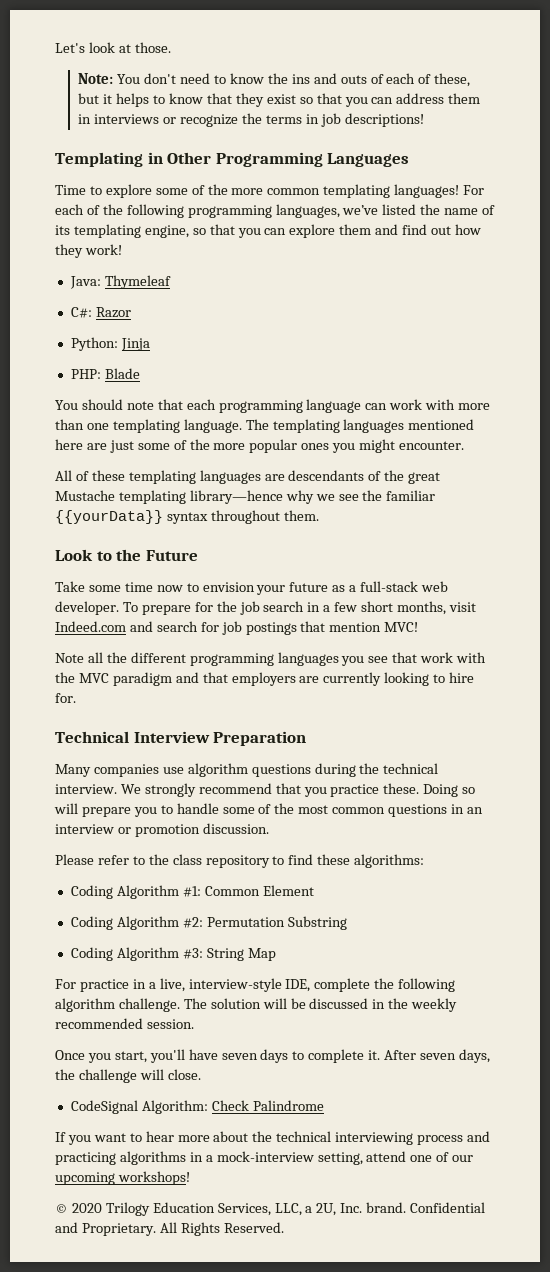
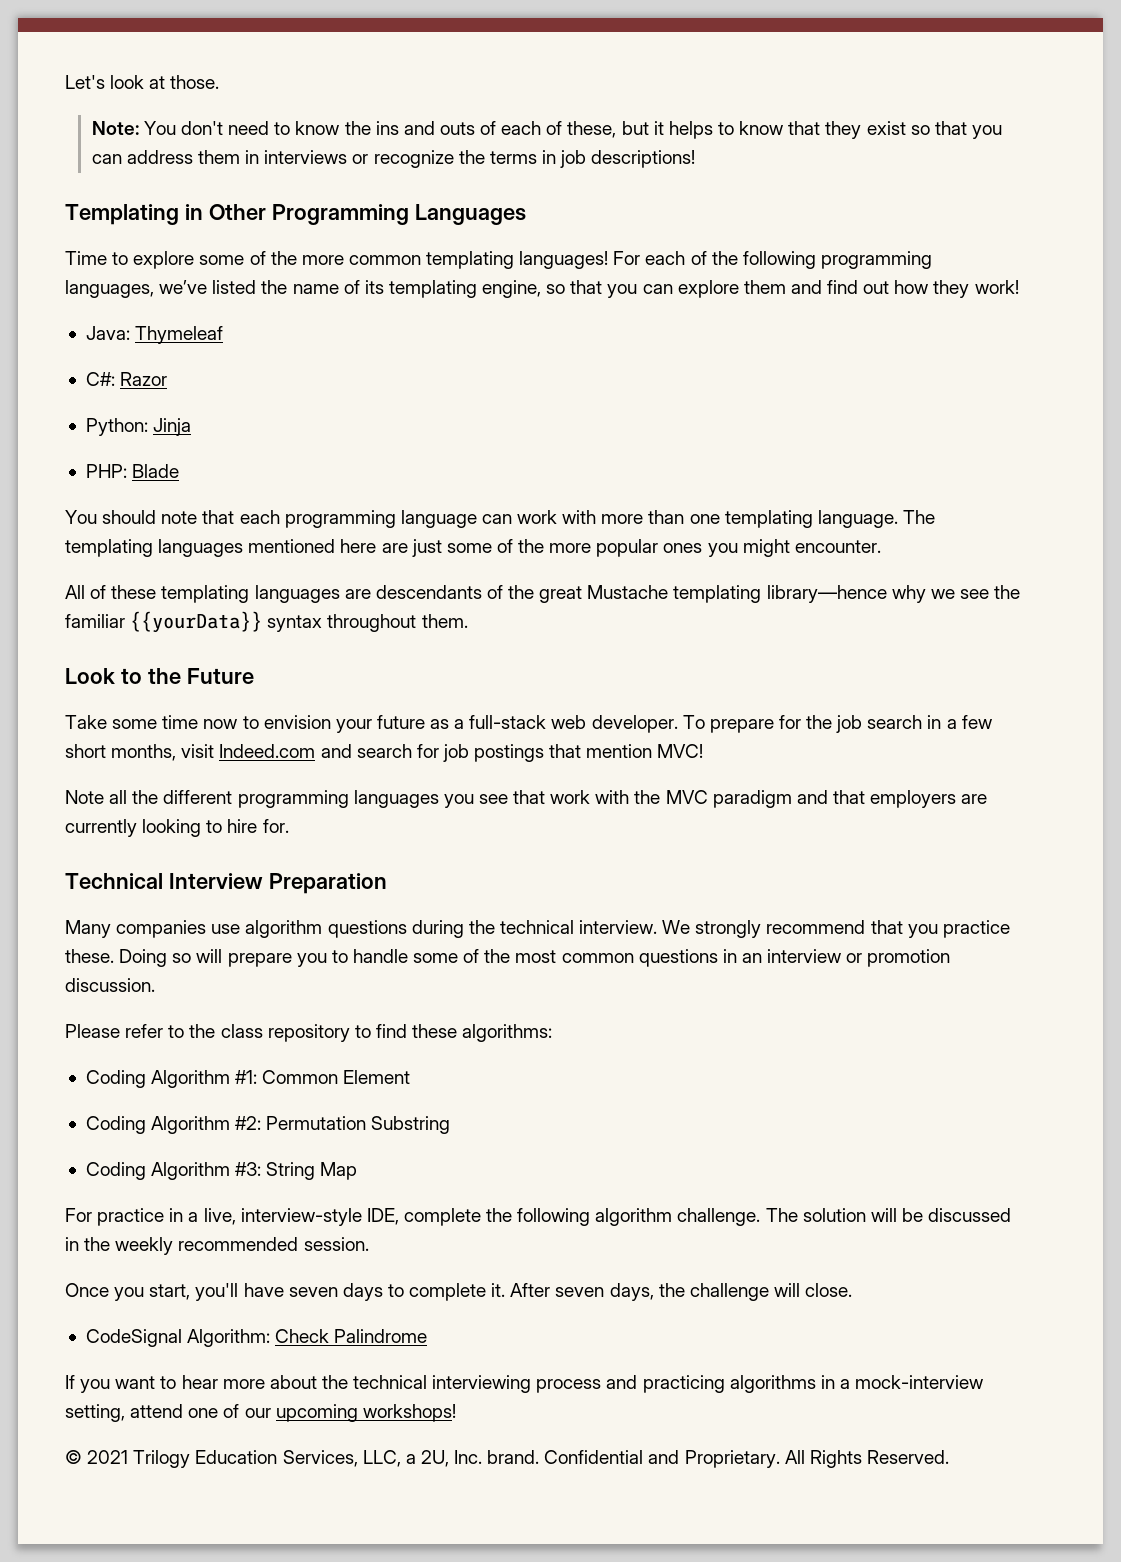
- © 2020 Trilogy Education Services, LLC, a 2U, Inc. brand.
+ © 2021 Trilogy Education Services, LLC, a 2U, Inc. brand.

